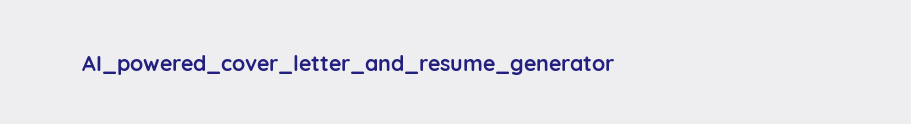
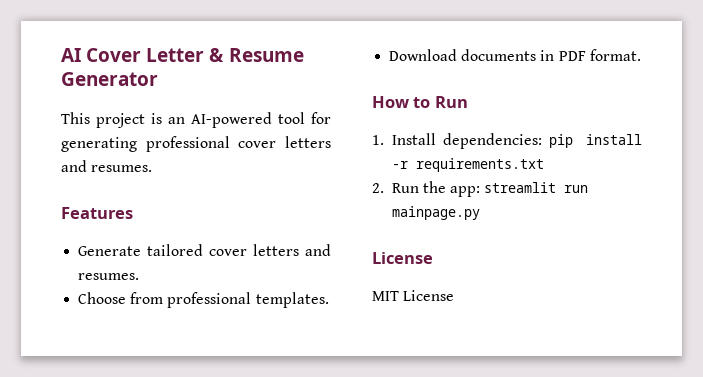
- AI_powered_cover_letter_and_resume_generator
+ AI Cover Letter & Resume Generator
+ This project is an AI-powered tool for generating professional cover letters and resumes.
+ Features
+ Generate tailored cover letters and resumes.
+ Choose from professional templates.
+ Download documents in PDF format.
+ How to Run
+ 1. Install dependencies: pip install -r requirements.txt
+ 2. Run the app: streamlit run mainpage.py
+ License
+ MIT License

